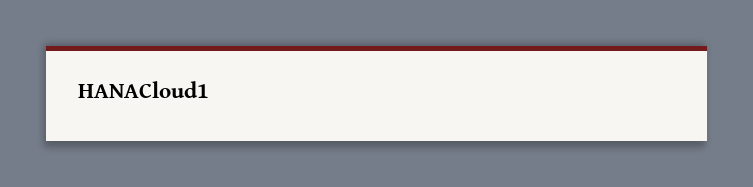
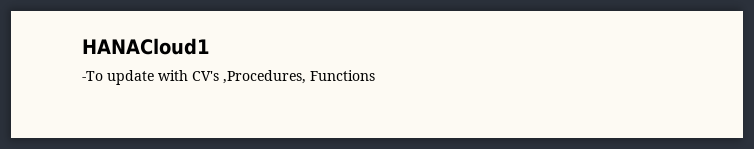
+ -To update with CV's ,Procedures, Functions

